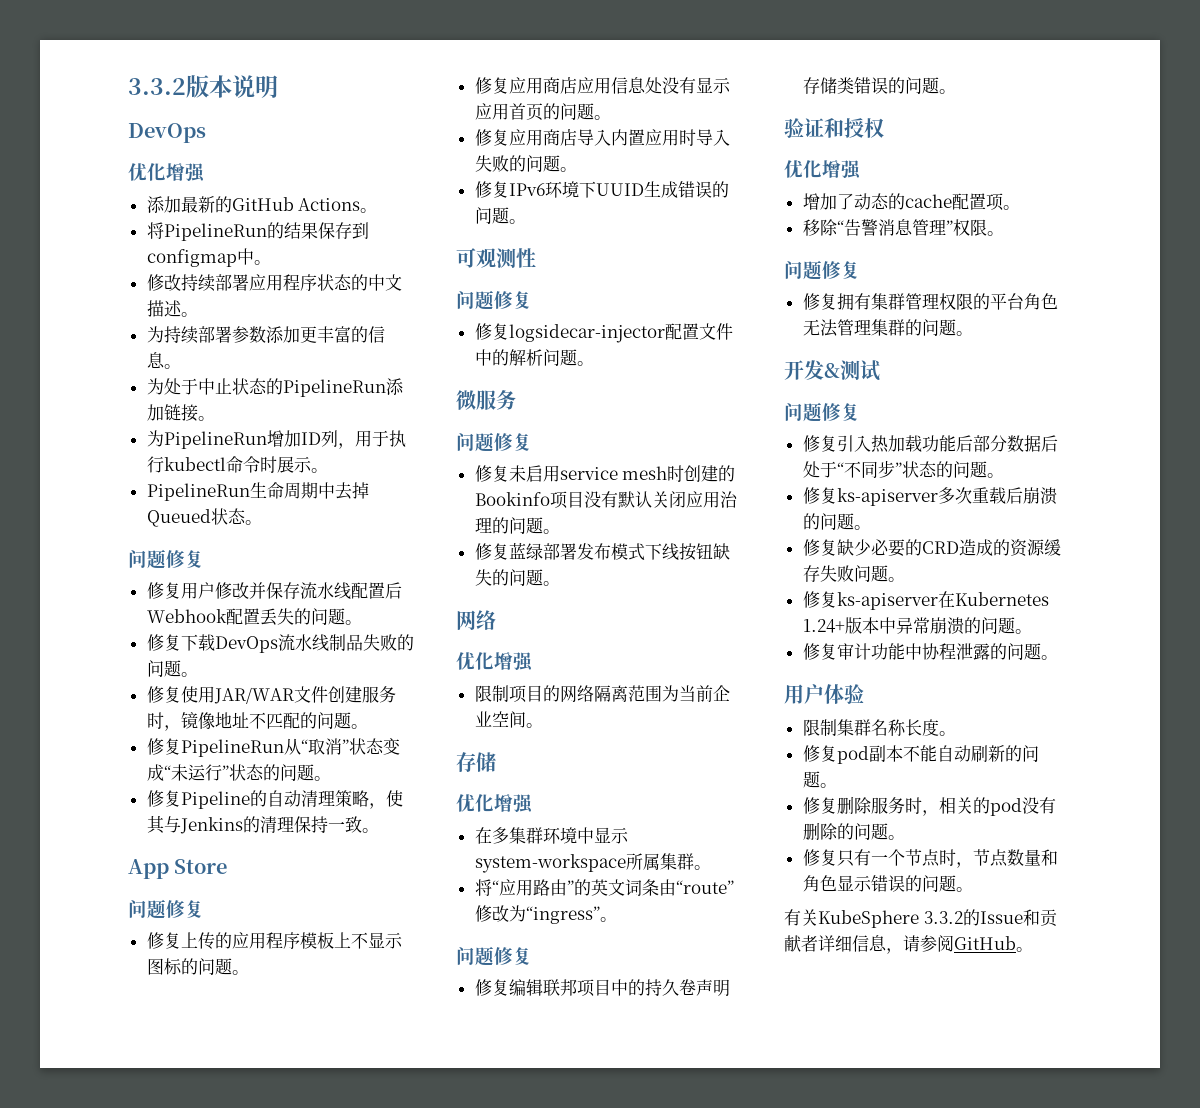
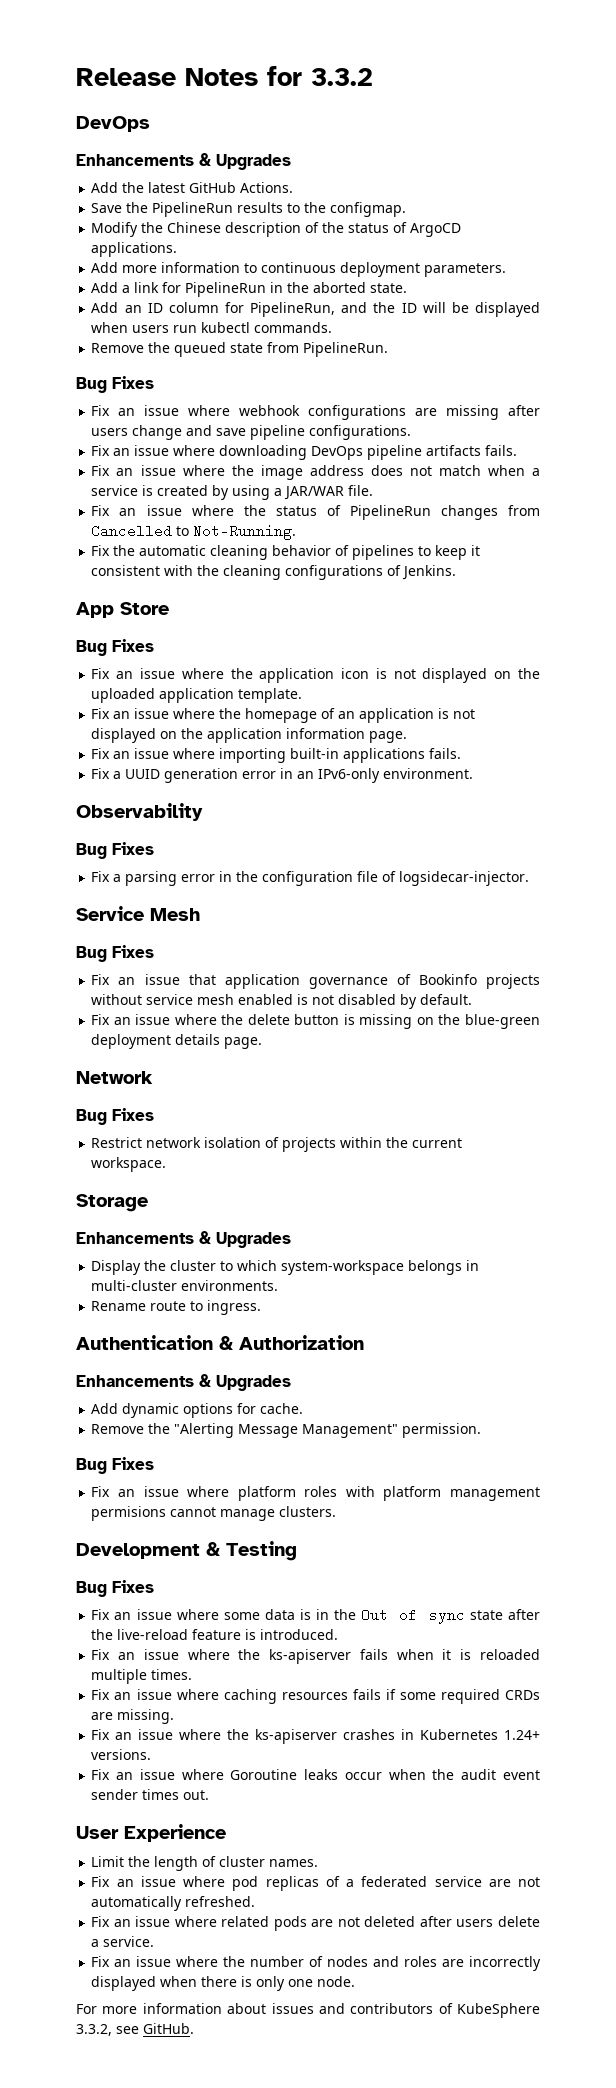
- 3.3.2版本说明
+ Release Notes for 3.3.2
  DevOps
- 优化增强
- 添加最新的GitHub Actions。
- 将PipelineRun的结果保存到configmap中。
- 修改持续部署应用程序状态的中文描述。
- 为持续部署参数添加更丰富的信息。
- 为处于中止状态的PipelineRun添加链接。
- 为PipelineRun增加ID列，用于执行kubectl命令时展示。
- PipelineRun生命周期中去掉Queued状态。
- 问题修复
- 修复用户修改并保存流水线配置后Webhook配置丢失的问题。
- 修复下载DevOps流水线制品失败的问题。
- 修复使用JAR/WAR文件创建服务时，镜像地址不匹配的问题。
- 修复PipelineRun从“取消”状态变成“未运行”状态的问题。
- 修复Pipeline的自动清理策略，使其与Jenkins的清理保持一致。
+ Enhancements & Upgrades
+ Add the latest GitHub Actions.
+ Save the PipelineRun results to the configmap.
+ Modify the Chinese description of the status of ArgoCD applications.
+ Add more information to continuous deployment parameters.
+ Add a link for PipelineRun in the aborted state.
+ Add an ID column for PipelineRun, and the ID will be displayed when users run kubectl commands.
+ Remove the queued state from PipelineRun.
+ Bug Fixes
+ Fix an issue where webhook configurations are missing after users change and save pipeline configurations.
+ Fix an issue where downloading DevOps pipeline artifacts fails.
+ Fix an issue where the image address does not match when a service is created by using a JAR/WAR file.
+ Fix an issue where the status of PipelineRun changes from Cancelled to Not-Running.
+ Fix the automatic cleaning behavior of pipelines to keep it consistent with the cleaning configurations of Jenkins.
  App Store
- 问题修复
- 修复上传的应用程序模板上不显示图标的问题。
- 修复应用商店应用信息处没有显示应用首页的问题。
- 修复应用商店导入内置应用时导入失败的问题。
- 修复IPv6环境下UUID生成错误的问题。
- 可观测性
- 问题修复
- 修复logsidecar-injector配置文件中的解析问题。
- 微服务
- 问题修复
- 修复未启用service mesh时创建的Bookinfo项目没有默认关闭应用治理的问题。
- 修复蓝绿部署发布模式下线按钮缺失的问题。
- 网络
- 优化增强
- 限制项目的网络隔离范围为当前企业空间。
- 存储
- 优化增强
- 在多集群环境中显示system-workspace所属集群。
- 将“应用路由”的英文词条由“route”修改为“ingress”。
- 问题修复
- 修复编辑联邦项目中的持久卷声明存储类错误的问题。
- 验证和授权
- 优化增强
- 增加了动态的cache配置项。
- 移除“告警消息管理”权限。
- 问题修复
- 修复拥有集群管理权限的平台角色无法管理集群的问题。
- 开发&测试
- 问题修复
- 修复引入热加载功能后部分数据后处于“不同步”状态的问题。
- 修复ks-apiserver多次重载后崩溃的问题。
- 修复缺少必要的CRD造成的资源缓存失败问题。
- 修复ks-apiserver在Kubernetes 1.24+版本中异常崩溃的问题。
- 修复审计功能中协程泄露的问题。
- 用户体验
- 限制集群名称长度。
- 修复pod副本不能自动刷新的问题。
- 修复删除服务时，相关的pod没有删除的问题。
- 修复只有一个节点时，节点数量和角色显示错误的问题。
- 有关KubeSphere 3.3.2的Issue和贡献者详细信息，请参阅GitHub。
+ Bug Fixes
+ Fix an issue where the application icon is not displayed on the uploaded application template.
+ Fix an issue where the homepage of an application is not displayed on the application information page.
+ Fix an issue where importing built-in applications fails.
+ Fix a UUID generation error in an IPv6-only environment.
+ Observability
+ Bug Fixes
+ Fix a parsing error in the configuration file of logsidecar-injector.
+ Service Mesh
+ Bug Fixes
+ Fix an issue that application governance of Bookinfo projects without service mesh enabled is not disabled by default.
+ Fix an issue where the delete button is missing on the blue-green deployment details page.
+ Network
+ Bug Fixes
+ Restrict network isolation of projects within the current workspace.
+ Storage
+ Enhancements & Upgrades
+ Display the cluster to which system-workspace belongs in multi-cluster environments.
+ Rename route to ingress.
+ Authentication & Authorization
+ Enhancements & Upgrades
+ Add dynamic options for cache.
+ Remove the "Alerting Message Management" permission.
+ Bug Fixes
+ Fix an issue where platform roles with platform management permisions cannot manage clusters.
+ Development & Testing
+ Bug Fixes
+ Fix an issue where some data is in the Out of sync state after the live-reload feature is introduced.
+ Fix an issue where the ks-apiserver fails when it is reloaded multiple times.
+ Fix an issue where caching resources fails if some required CRDs are missing.
+ Fix an issue where the ks-apiserver crashes in Kubernetes 1.24+ versions.
+ Fix an issue where Goroutine leaks occur when the audit event sender times out.
+ User Experience
+ Limit the length of cluster names.
+ Fix an issue where pod replicas of a federated service are not automatically refreshed.
+ Fix an issue where related pods are not deleted after users delete a service.
+ Fix an issue where the number of nodes and roles are incorrectly displayed when there is only one node.
+ For more information about issues and contributors of KubeSphere 3.3.2, see GitHub.

